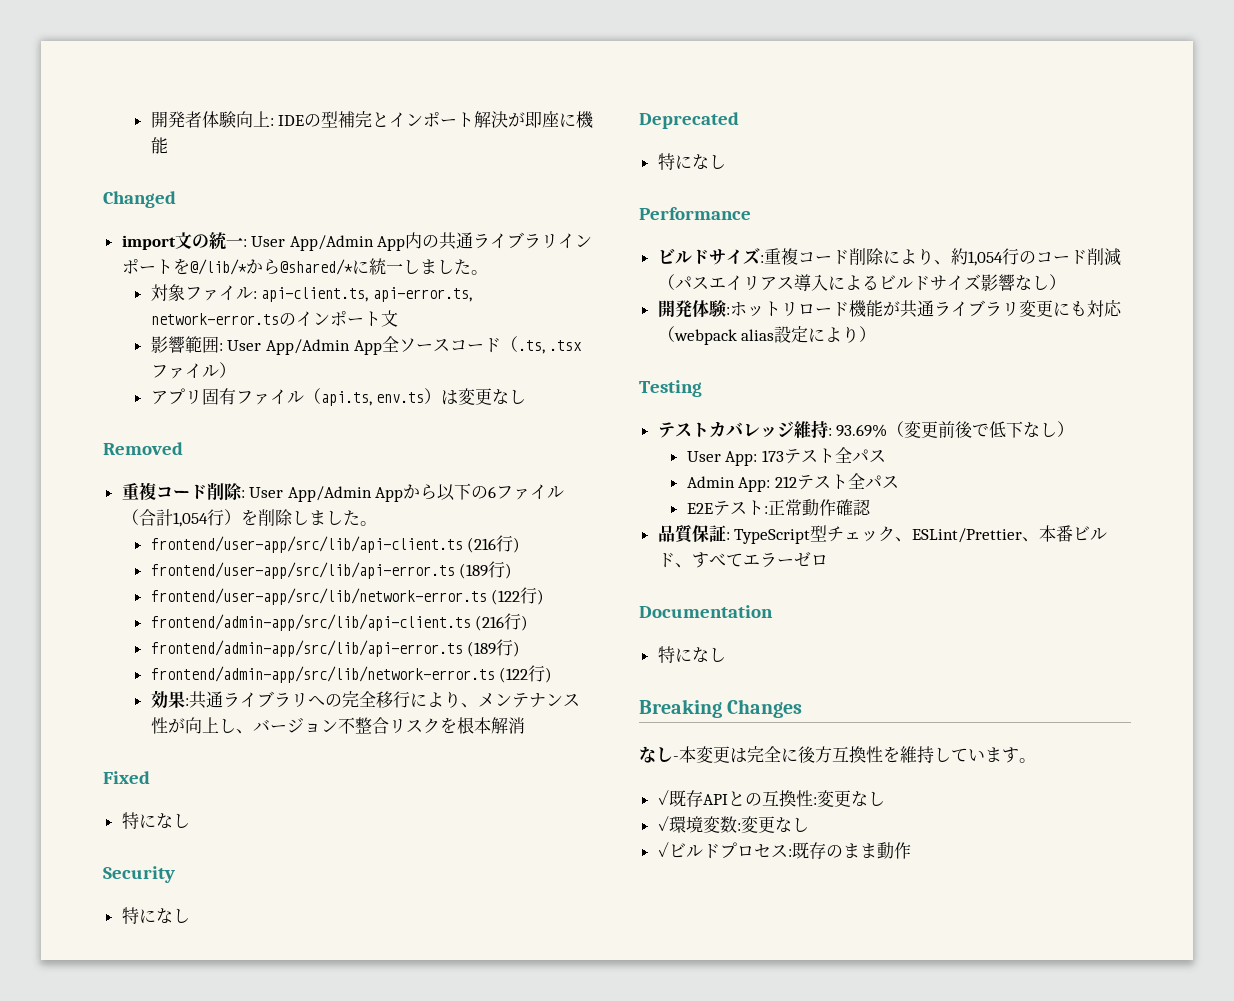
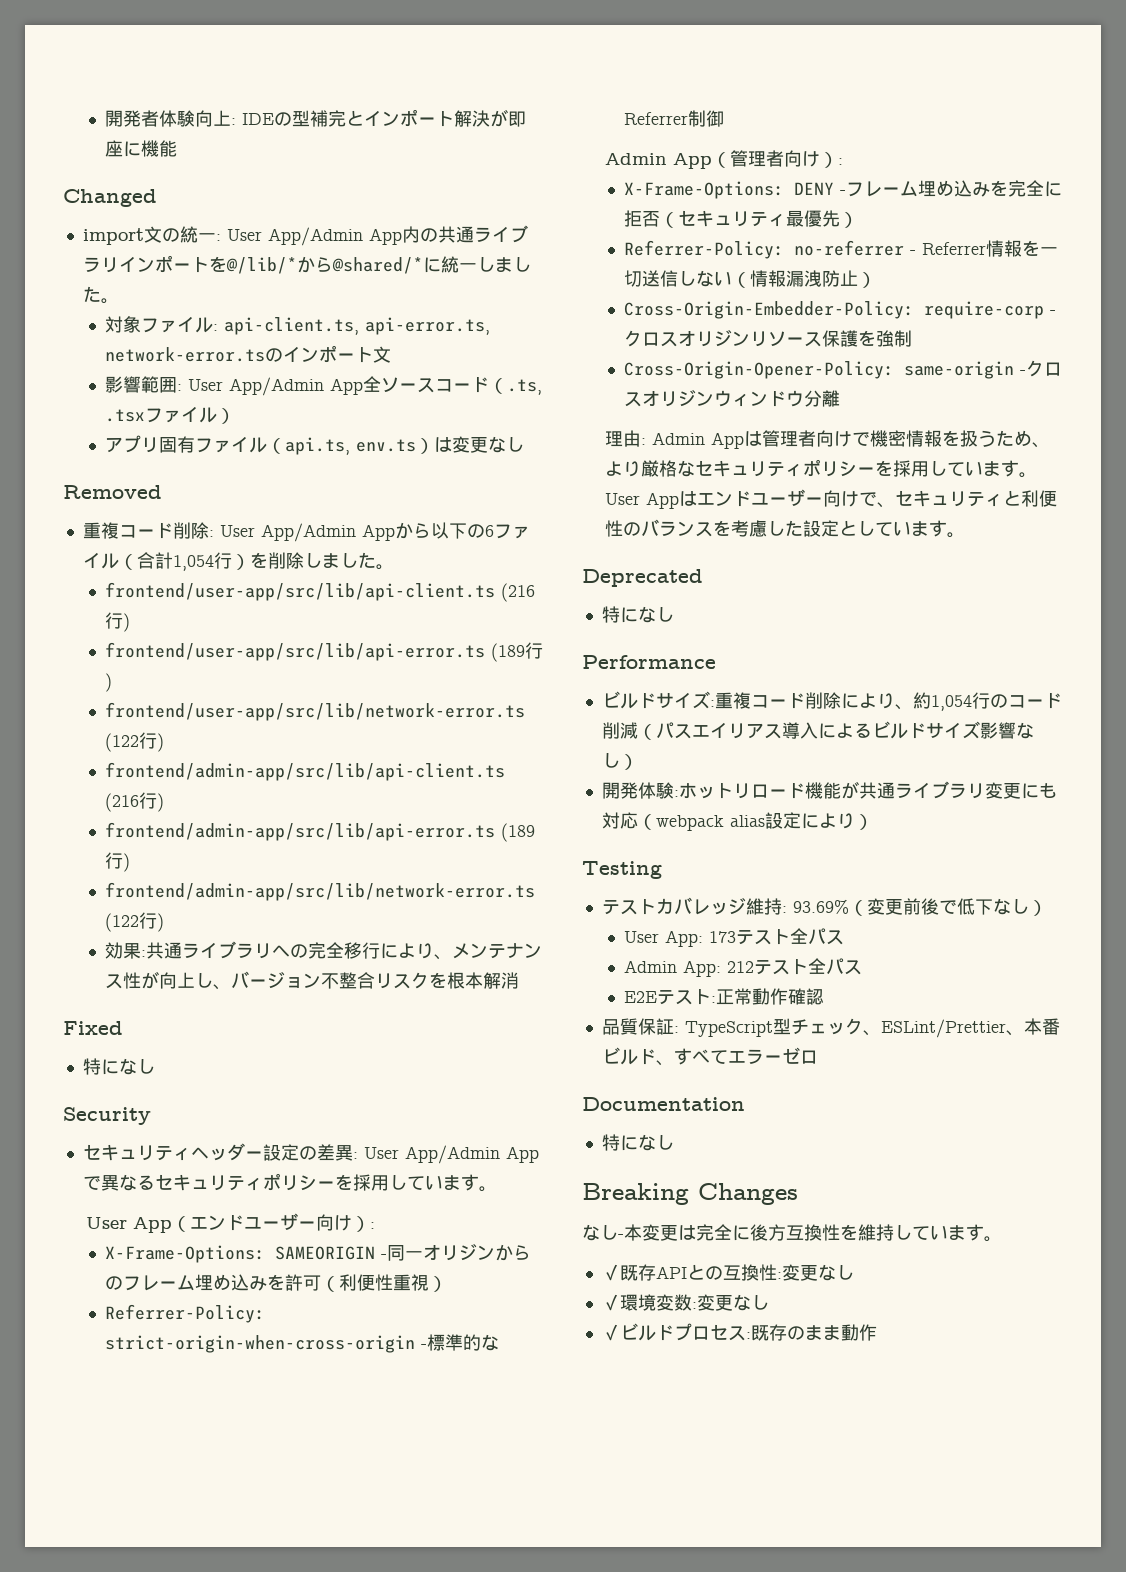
  Security
- 特になし
+ セキュリティヘッダー設定の差異: User App/Admin Appで異なるセキュリティポリシーを採用しています。
+ User App（エンドユーザー向け）:
+ X-Frame-Options: SAMEORIGIN -同一オリジンからのフレーム埋め込みを許可（利便性重視）
+ Referrer-Policy: strict-origin-when-cross-origin -標準的なReferrer制御
+ Admin App（管理者向け）:
+ X-Frame-Options: DENY -フレーム埋め込みを完全に拒否（セキュリティ最優先）
+ Referrer-Policy: no-referrer - Referrer情報を一切送信しない（情報漏洩防止）
+ Cross-Origin-Embedder-Policy: require-corp -クロスオリジンリソース保護を強制
+ Cross-Origin-Opener-Policy: same-origin -クロスオリジンウィンドウ分離
+ 理由: Admin Appは管理者向けで機密情報を扱うため、より厳格なセキュリティポリシーを採用しています。User Appはエンドユーザー向けで、セキュリティと利便性のバランスを考慮した設定としています。

